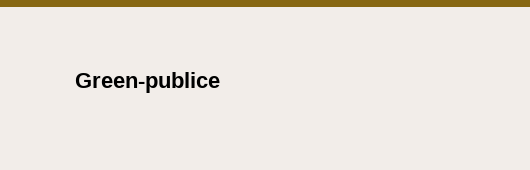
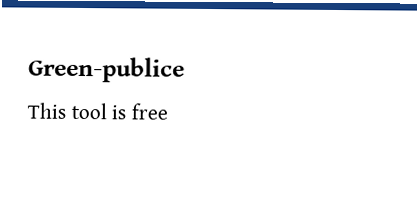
+ This tool is free

